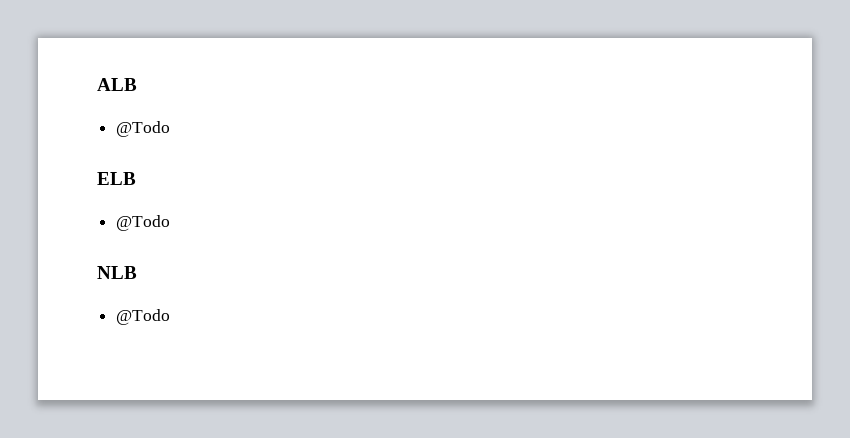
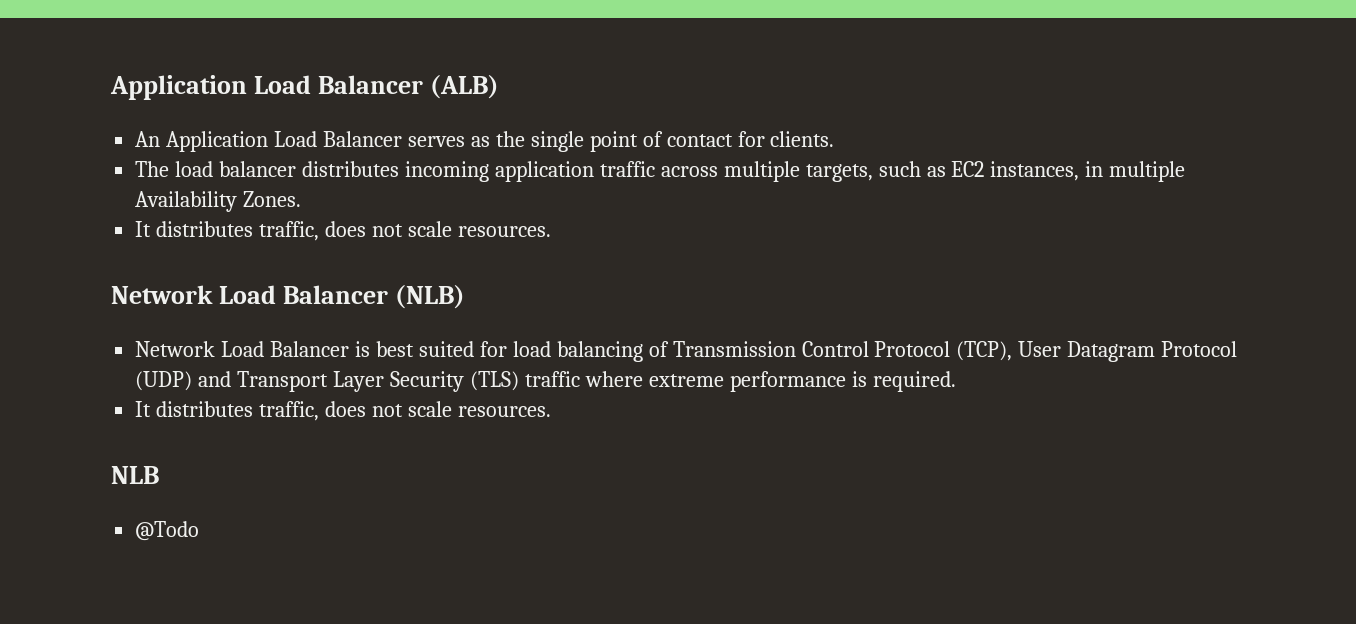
- ALB
- @Todo
- ELB
- @Todo
+ Application Load Balancer (ALB)
+ An Application Load Balancer serves as the single point of contact for clients.
+ The load balancer distributes incoming application traffic across multiple targets, such as EC2 instances, in multiple Availability Zones.
+ It distributes traffic, does not scale resources.
+ Network Load Balancer (NLB)
+ Network Load Balancer is best suited for load balancing of Transmission Control Protocol (TCP), User Datagram Protocol (UDP) and Transport Layer Security (TLS) traffic where extreme performance is required.
+ It distributes traffic, does not scale resources.

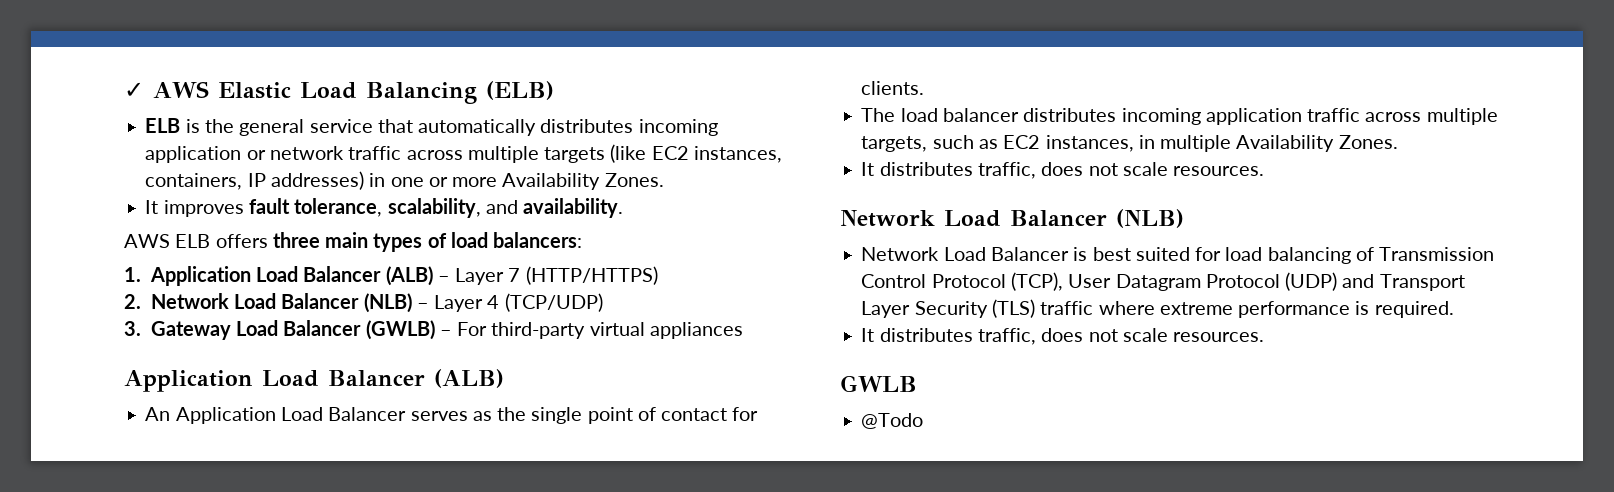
+ ✓ AWS Elastic Load Balancing (ELB)
+ ELB is the general service that automatically distributes incoming application or network traffic across multiple targets (like EC2 instances, containers, IP addresses) in one or more Availability Zones.
+ It improves fault tolerance, scalability, and availability.
+ AWS ELB offers three main types of load balancers:
+ 1. Application Load Balancer (ALB) – Layer 7 (HTTP/HTTPS)
+ 2. Network Load Balancer (NLB) – Layer 4 (TCP/UDP)
+ 3. Gateway Load Balancer (GWLB) – For third-party virtual appliances
- NLB
+ GWLB

